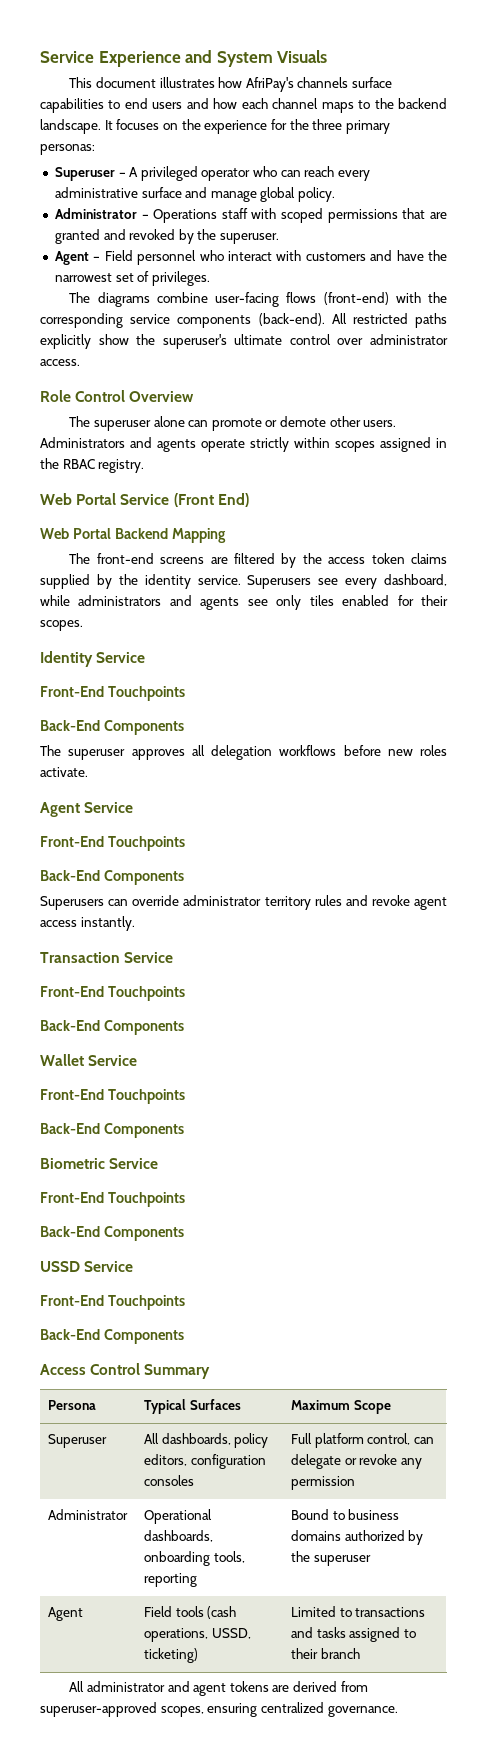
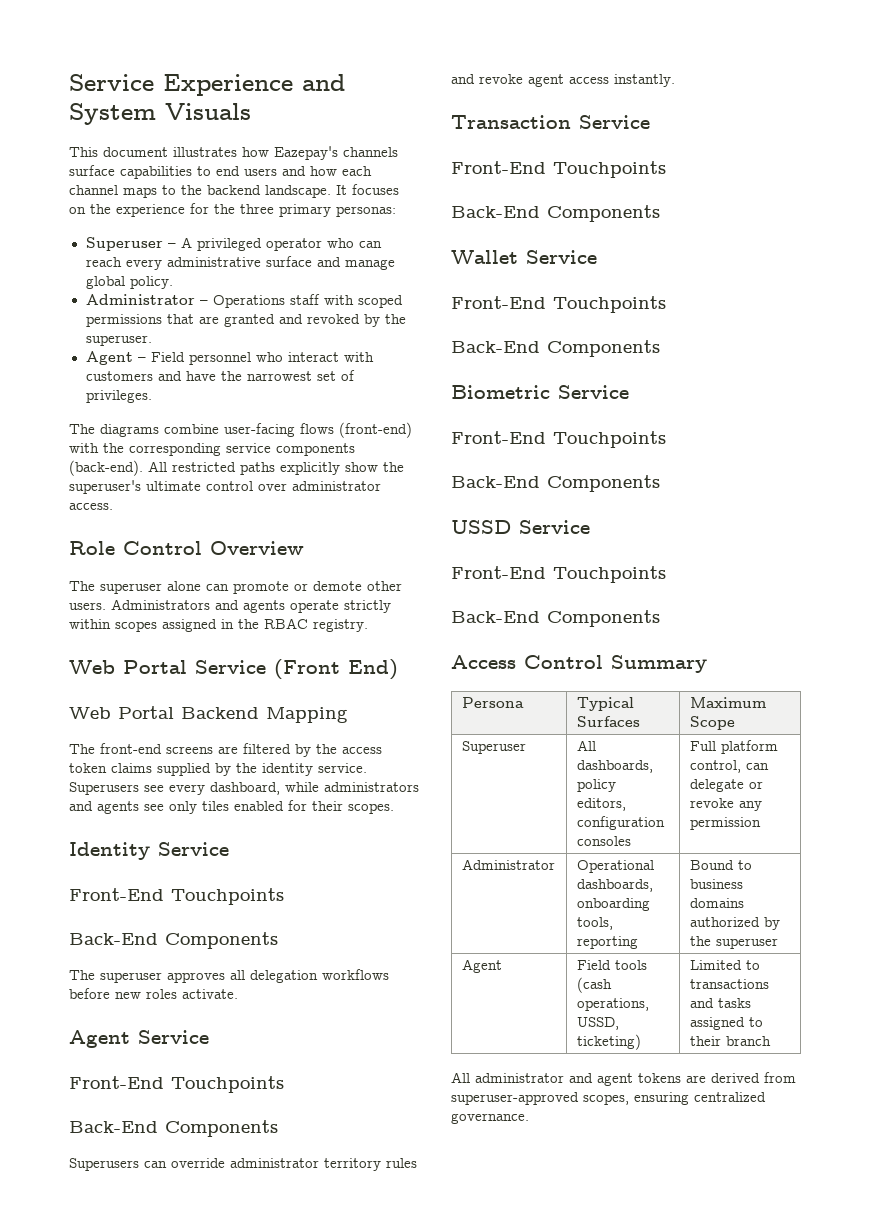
- This document illustrates how AfriPay's channels surface capabilities to end users and how each channel maps to the backend landscape.
+ This document illustrates how Eazepay's channels surface capabilities to end users and how each channel maps to the backend landscape.

